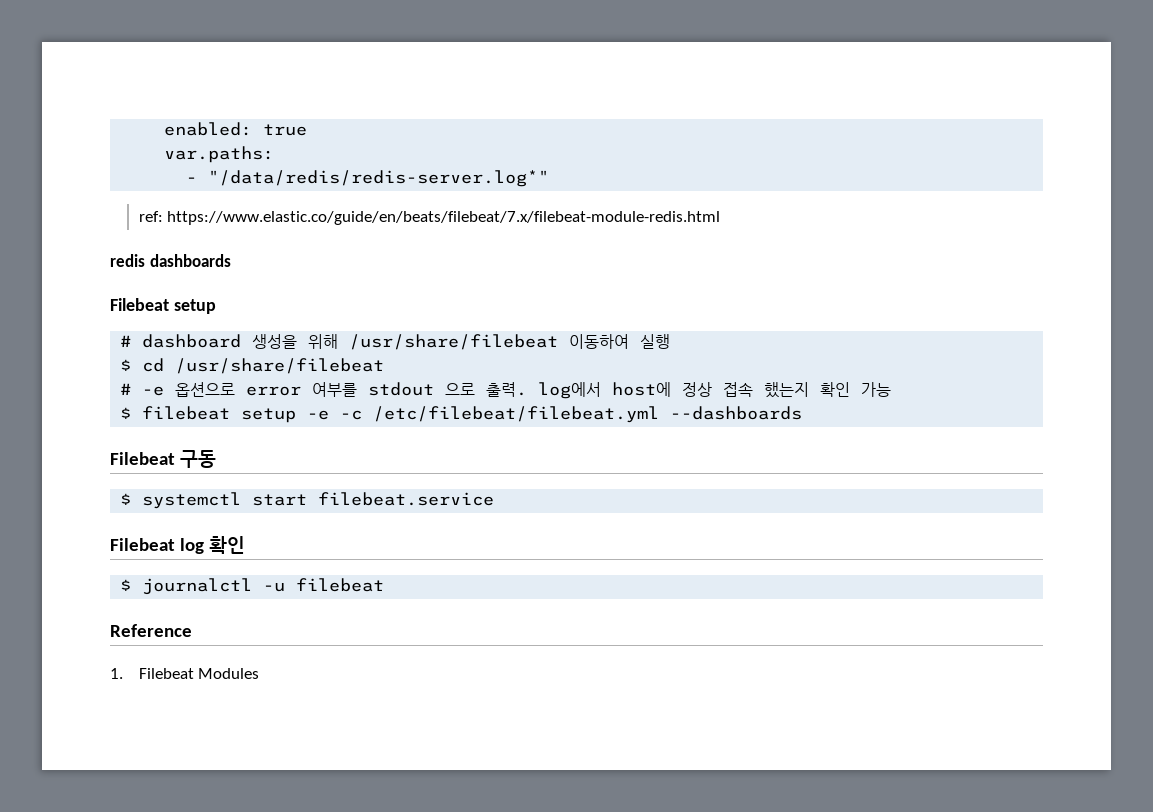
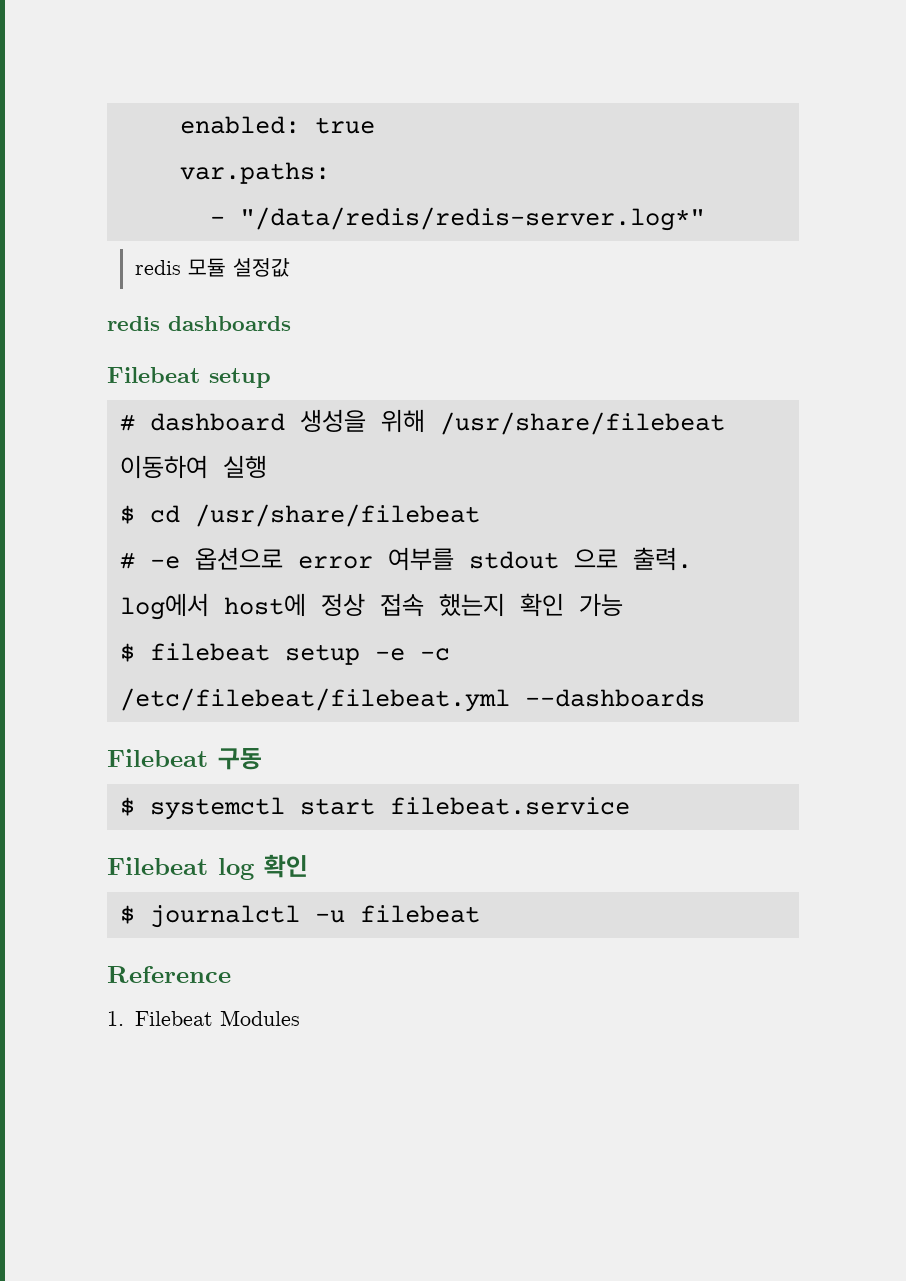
- ref: https://www.elastic.co/guide/en/beats/filebeat/7.x/filebeat-module-redis.html
+ redis 모듈 설정값

